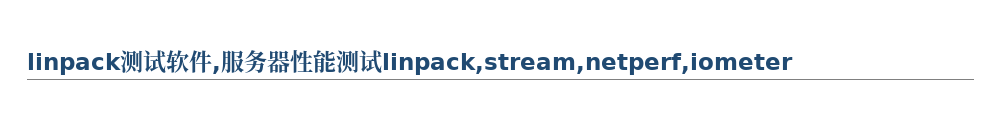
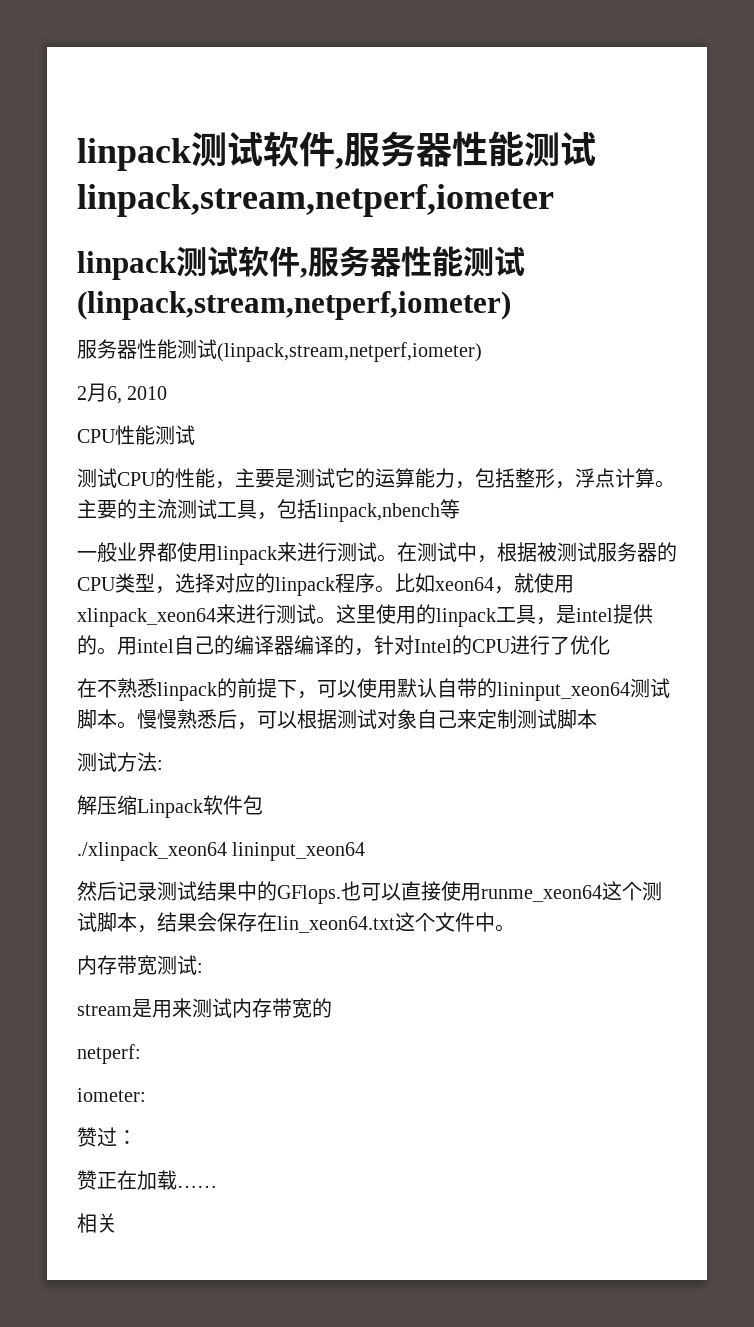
+ linpack测试软件,服务器性能测试(linpack,stream,netperf,iometer)
+ 服务器性能测试(linpack,stream,netperf,iometer)
+ 2月6, 2010
+ CPU性能测试
+ 测试CPU的性能，主要是测试它的运算能力，包括整形，浮点计算。主要的主流测试工具，包括linpack,nbench等
+ 一般业界都使用linpack来进行测试。在测试中，根据被测试服务器的CPU类型，选择对应的linpack程序。比如xeon64，就使用xlinpack_xeon64来进行测试。这里使用的linpack工具，是intel提供的。用intel自己的编译器编译的，针对Intel的CPU进行了优化
+ 在不熟悉linpack的前提下，可以使用默认自带的lininput_xeon64测试脚本。慢慢熟悉后，可以根据测试对象自己来定制测试脚本
+ 测试方法:
+ 解压缩Linpack软件包
+ ./xlinpack_xeon64 lininput_xeon64
+ 然后记录测试结果中的GFlops.也可以直接使用runme_xeon64这个测试脚本，结果会保存在lin_xeon64.txt这个文件中。
+ 内存带宽测试:
+ stream是用来测试内存带宽的
+ netperf:
+ iometer:
+ 赞过：
+ 赞正在加载……
+ 相关

